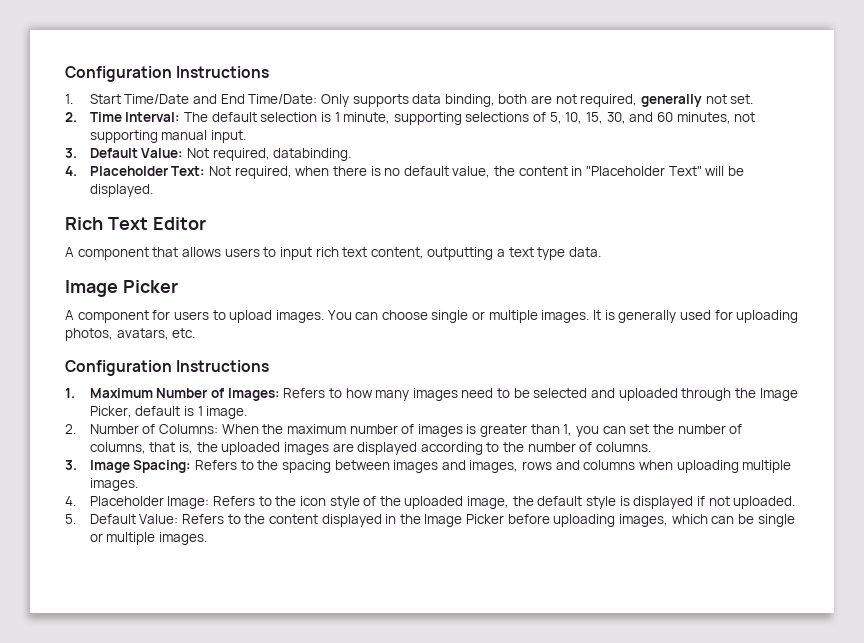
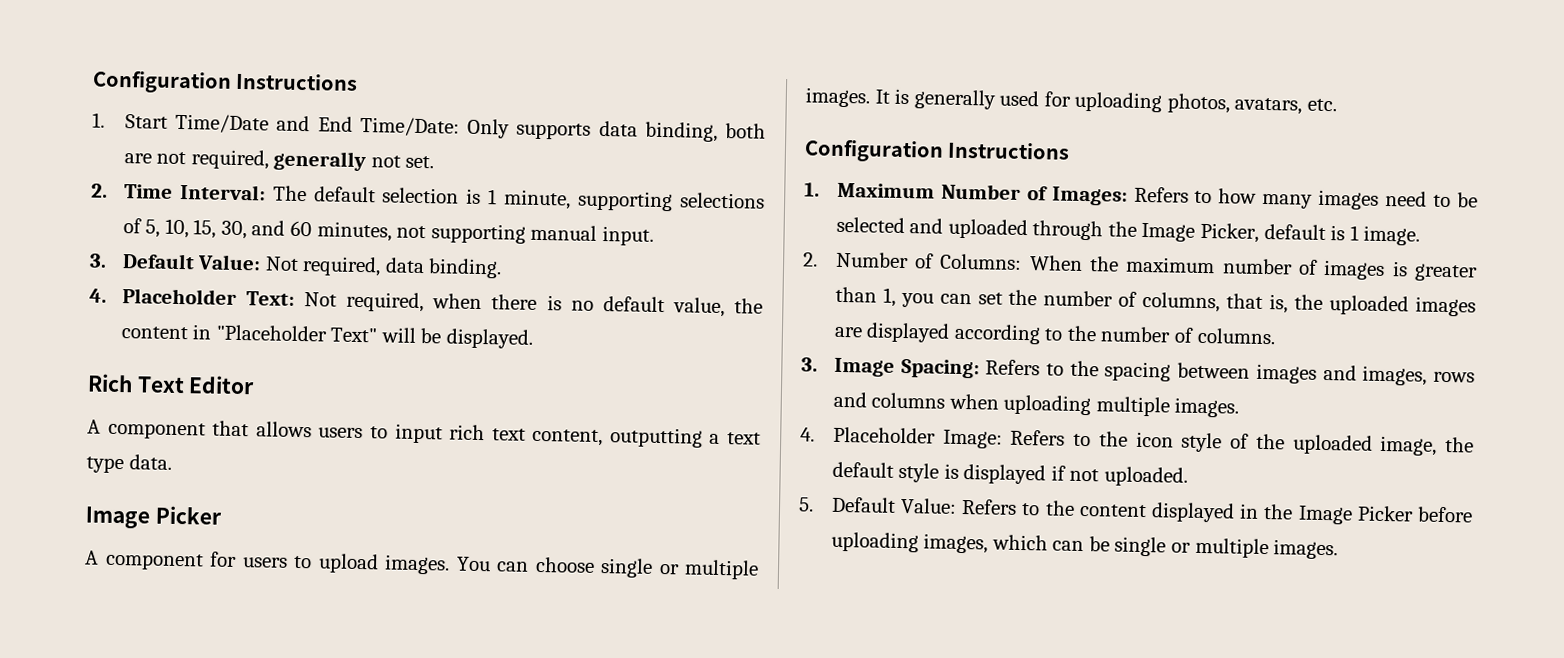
- 3. Default Value: Not required, databinding.
+ 3. Default Value: Not required, data binding.

